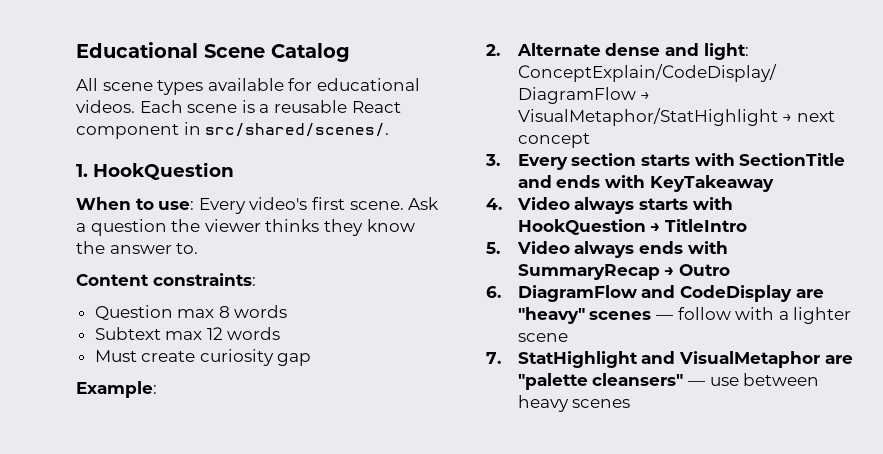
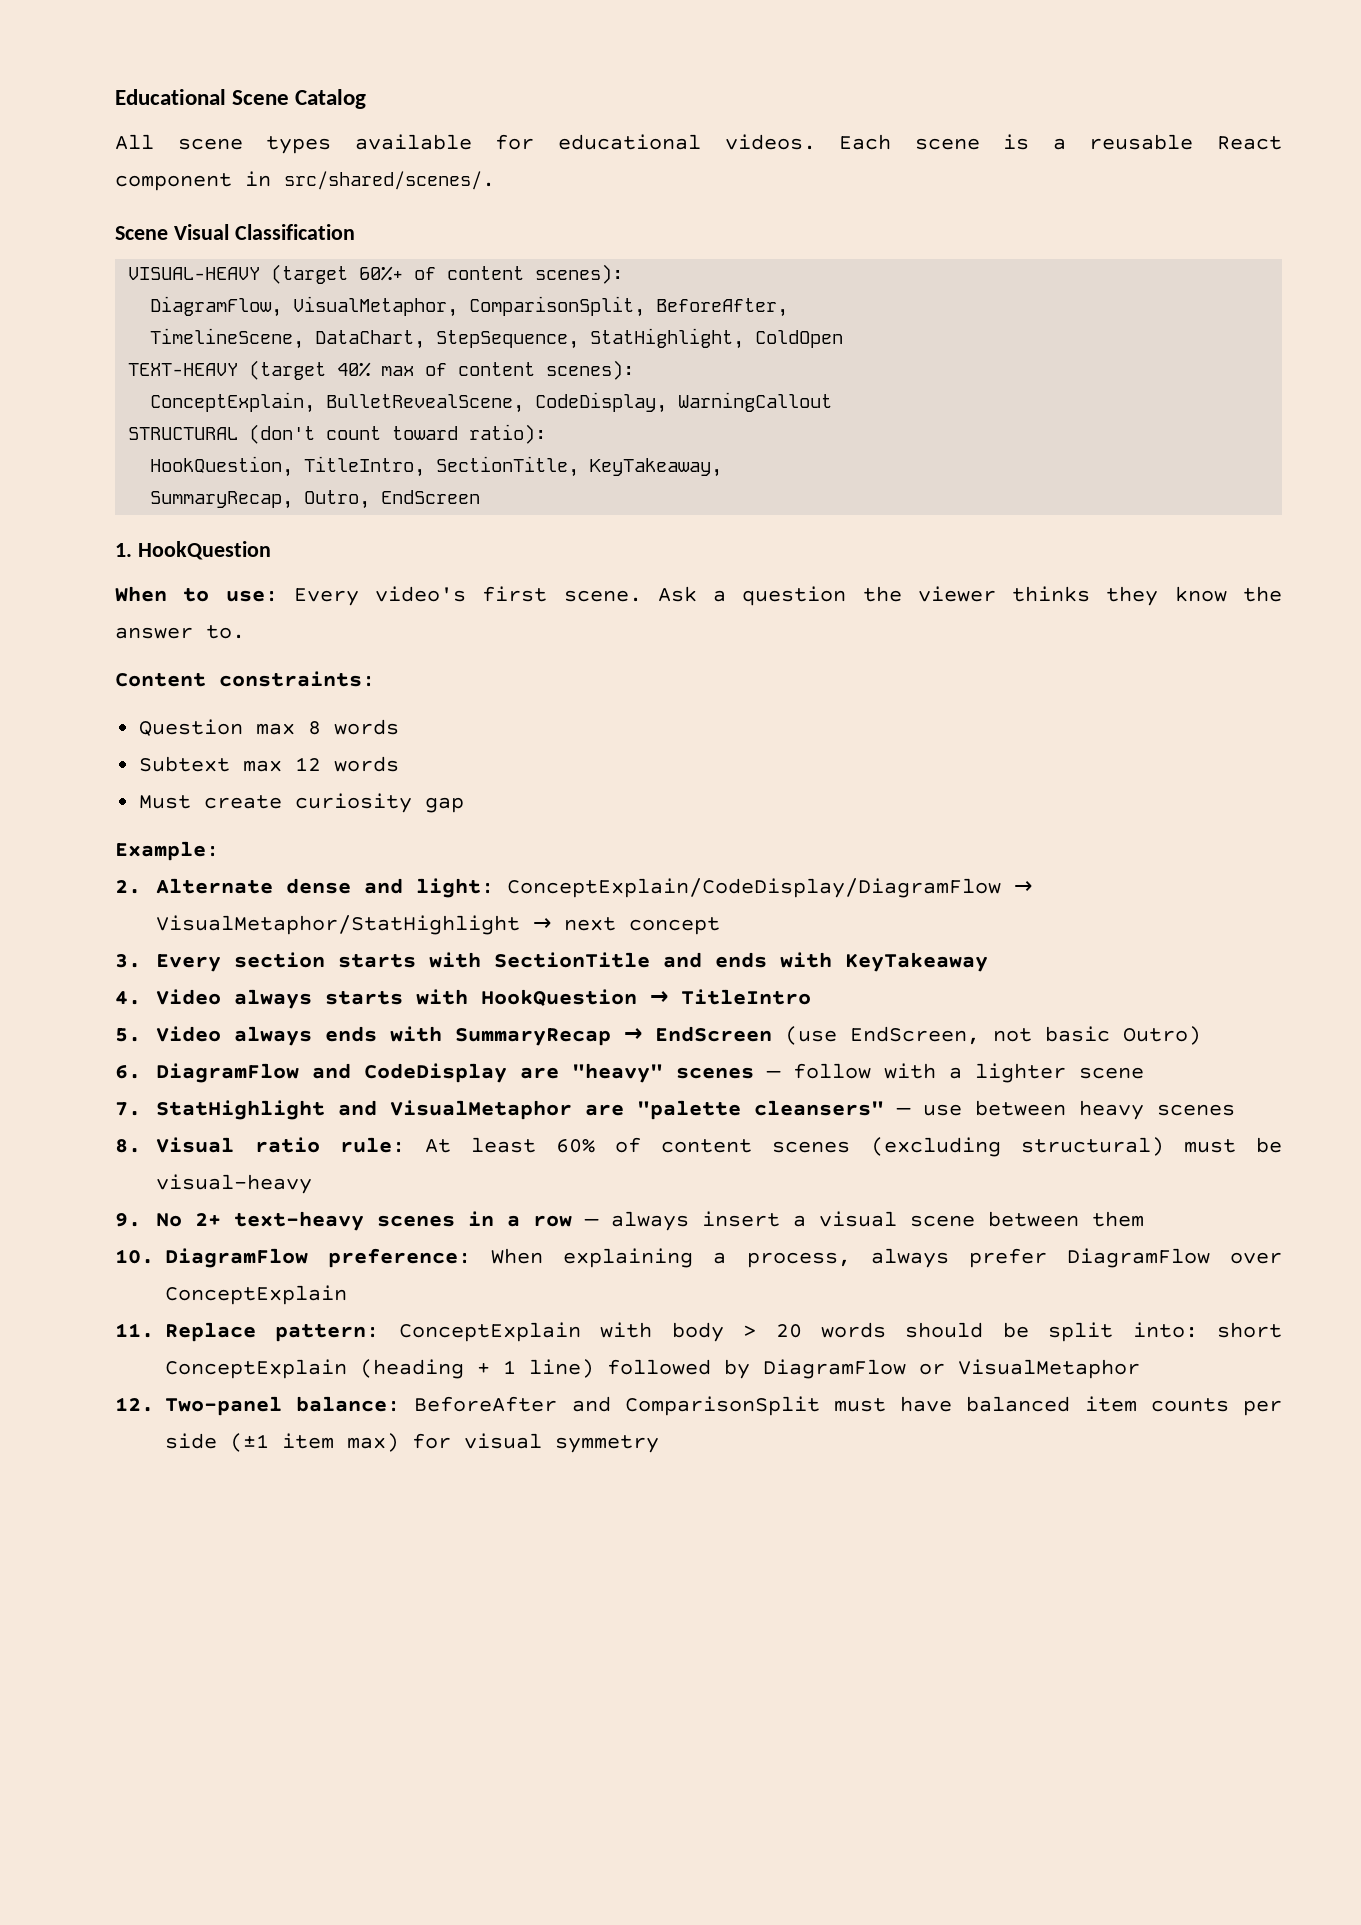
+ Scene Visual Classification
+ VISUAL-HEAVY (target 60%+ of content scenes):
+ DiagramFlow, VisualMetaphor, ComparisonSplit, BeforeAfter,
+ TimelineScene, DataChart, StepSequence, StatHighlight, ColdOpen
+ TEXT-HEAVY (target 40% max of content scenes):
+ ConceptExplain, BulletRevealScene, CodeDisplay, WarningCallout
+ STRUCTURAL (don't count toward ratio):
+ HookQuestion, TitleIntro, SectionTitle, KeyTakeaway,
+ SummaryRecap, Outro, EndScreen
- 5. Video always ends with SummaryRecap → Outro
+ 5. Video always ends with SummaryRecap → EndScreen (use EndScreen, not basic Outro)
+ 8. Visual ratio rule: At least 60% of content scenes (excluding structural) must be visual-heavy
+ 9. No 2+ text-heavy scenes in a row — always insert a visual scene between them
+ 10. DiagramFlow preference: When explaining a process, always prefer DiagramFlow over ConceptExplain
+ 11. Replace pattern: ConceptExplain with body > 20 words should be split into: short ConceptExplain (heading + 1 line) followed by DiagramFlow or VisualMetaphor
+ 12. Two-panel balance: BeforeAfter and ComparisonSplit must have balanced item counts per side (±1 item max) for visual symmetry

